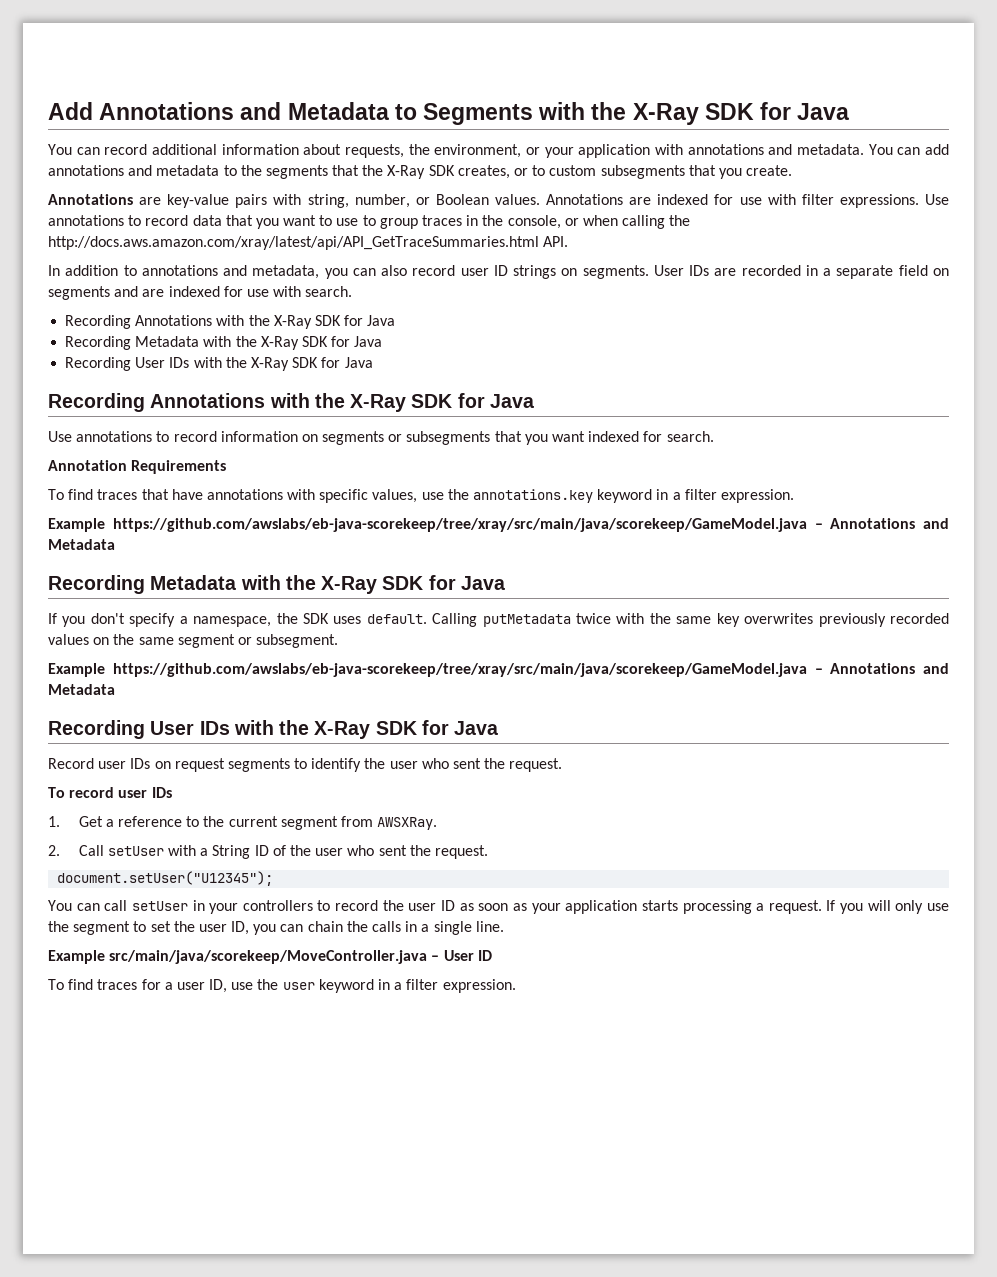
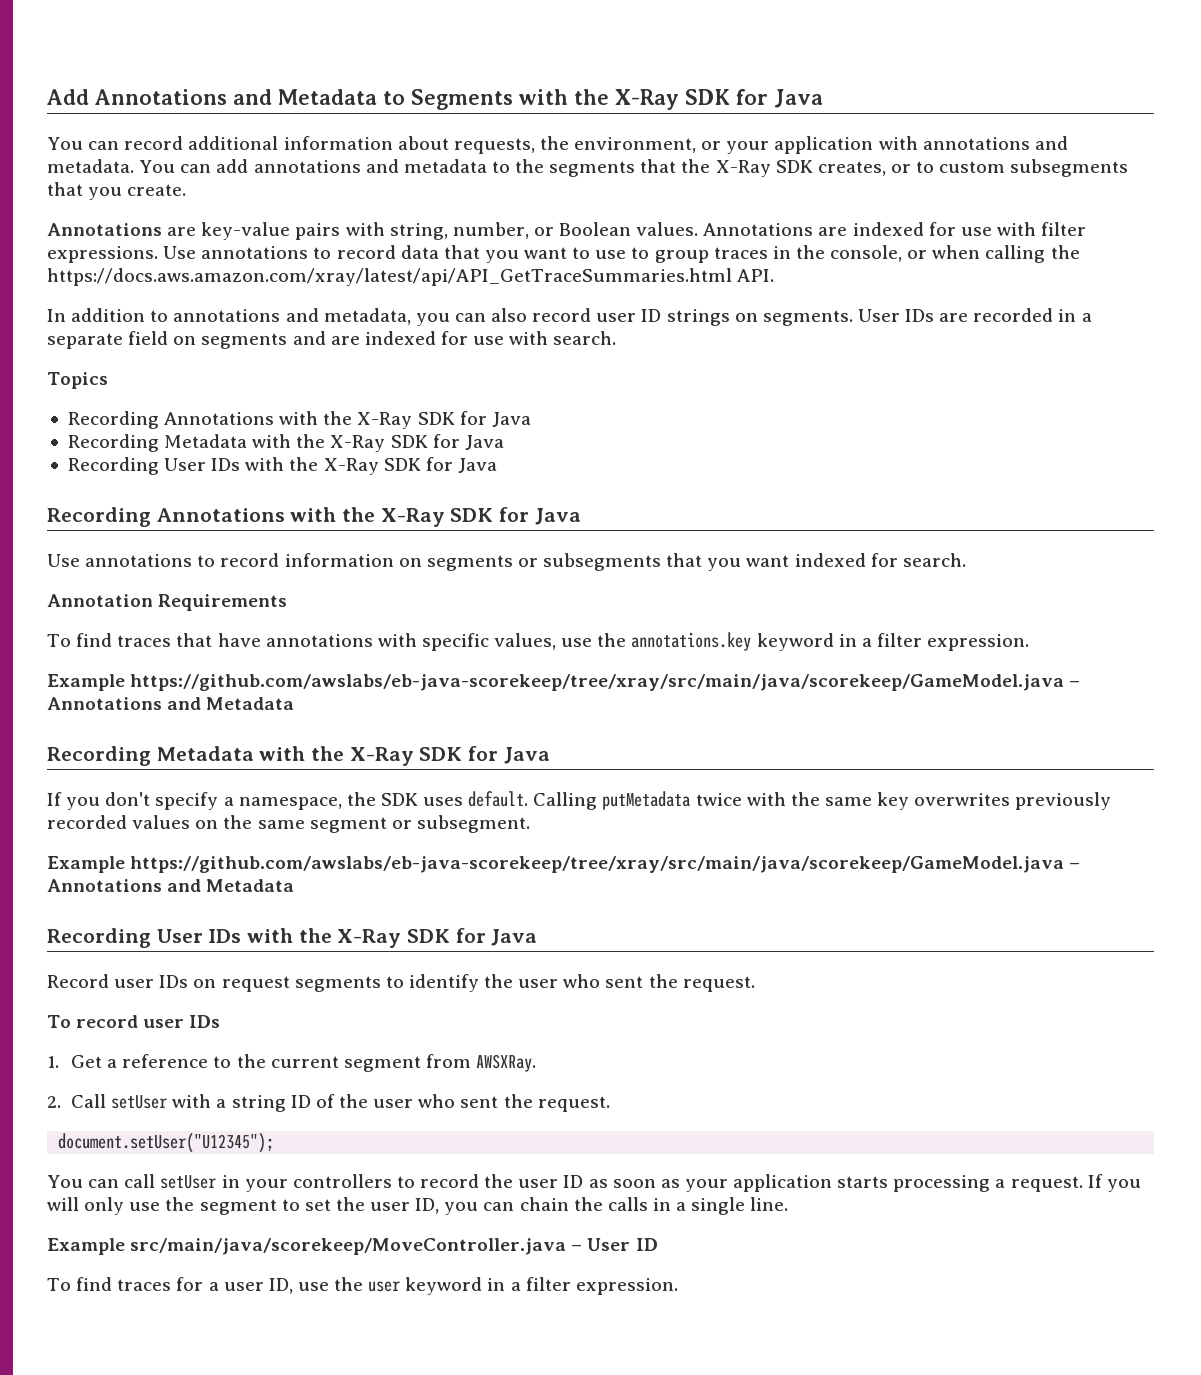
- Use annotations to record data that you want to use to group traces in the console, or when calling the http://docs.aws.amazon.com/xray/latest/api/API_GetTraceSummaries.html API.
+ Use annotations to record data that you want to use to group traces in the console, or when calling the https://docs.aws.amazon.com/xray/latest/api/API_GetTraceSummaries.html API.
+ Topics
- 2. Call setUser with a String ID of the user who sent the request.
+ 2. Call setUser with a string ID of the user who sent the request.

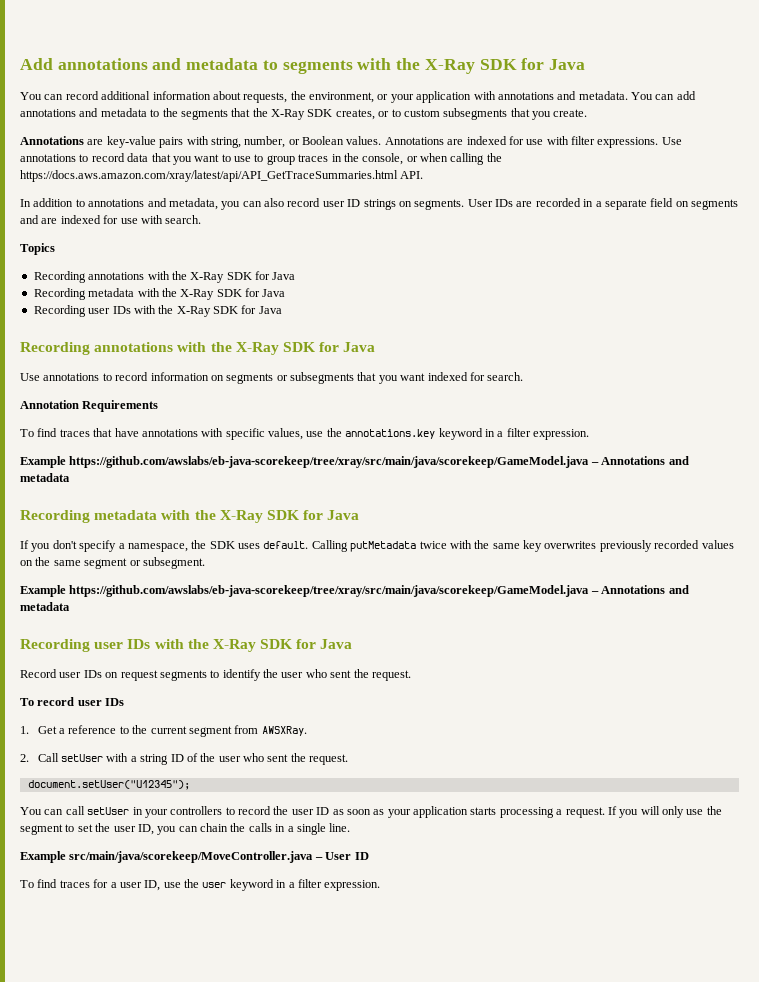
- Add Annotations and Metadata to Segments with the X-Ray SDK for Java
+ Add annotations and metadata to segments with the X-Ray SDK for Java
  Topics
- Recording Annotations with the X-Ray SDK for Java
- Recording Metadata with the X-Ray SDK for Java
- Recording User IDs with the X-Ray SDK for Java
- Recording Annotations with the X-Ray SDK for Java
+ Recording annotations with the X-Ray SDK for Java
+ Recording metadata with the X-Ray SDK for Java
+ Recording user IDs with the X-Ray SDK for Java
+ Recording annotations with the X-Ray SDK for Java
  To find traces that have annotations with specific values, use the annotations.key keyword in a filter expression.
- Example https://github.com/awslabs/eb-java-scorekeep/tree/xray/src/main/java/scorekeep/GameModel.java – Annotations and Metadata
- Recording Metadata with the X-Ray SDK for Java
+ Example https://github.com/awslabs/eb-java-scorekeep/tree/xray/src/main/java/scorekeep/GameModel.java – Annotations and metadata
+ Recording metadata with the X-Ray SDK for Java
  Calling putMetadata twice with the same key overwrites previously recorded values on the same segment or subsegment.
- Example https://github.com/awslabs/eb-java-scorekeep/tree/xray/src/main/java/scorekeep/GameModel.java – Annotations and Metadata
- Recording User IDs with the X-Ray SDK for Java
+ Example https://github.com/awslabs/eb-java-scorekeep/tree/xray/src/main/java/scorekeep/GameModel.java – Annotations and metadata
+ Recording user IDs with the X-Ray SDK for Java

